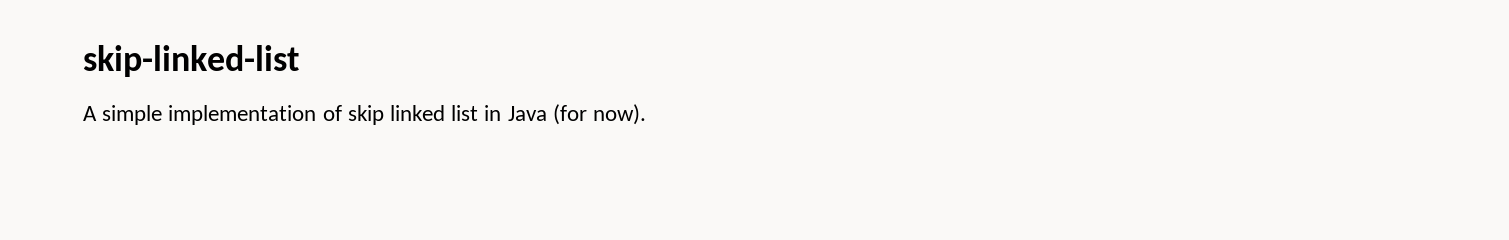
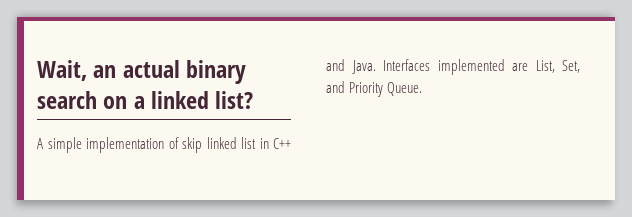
- skip-linked-list
+ Wait, an actual binary search on a linked list?
- A simple implementation of skip linked list in Java (for now).
+ A simple implementation of skip linked list in C++ and Java. Interfaces implemented are List, Set, and Priority Queue.

